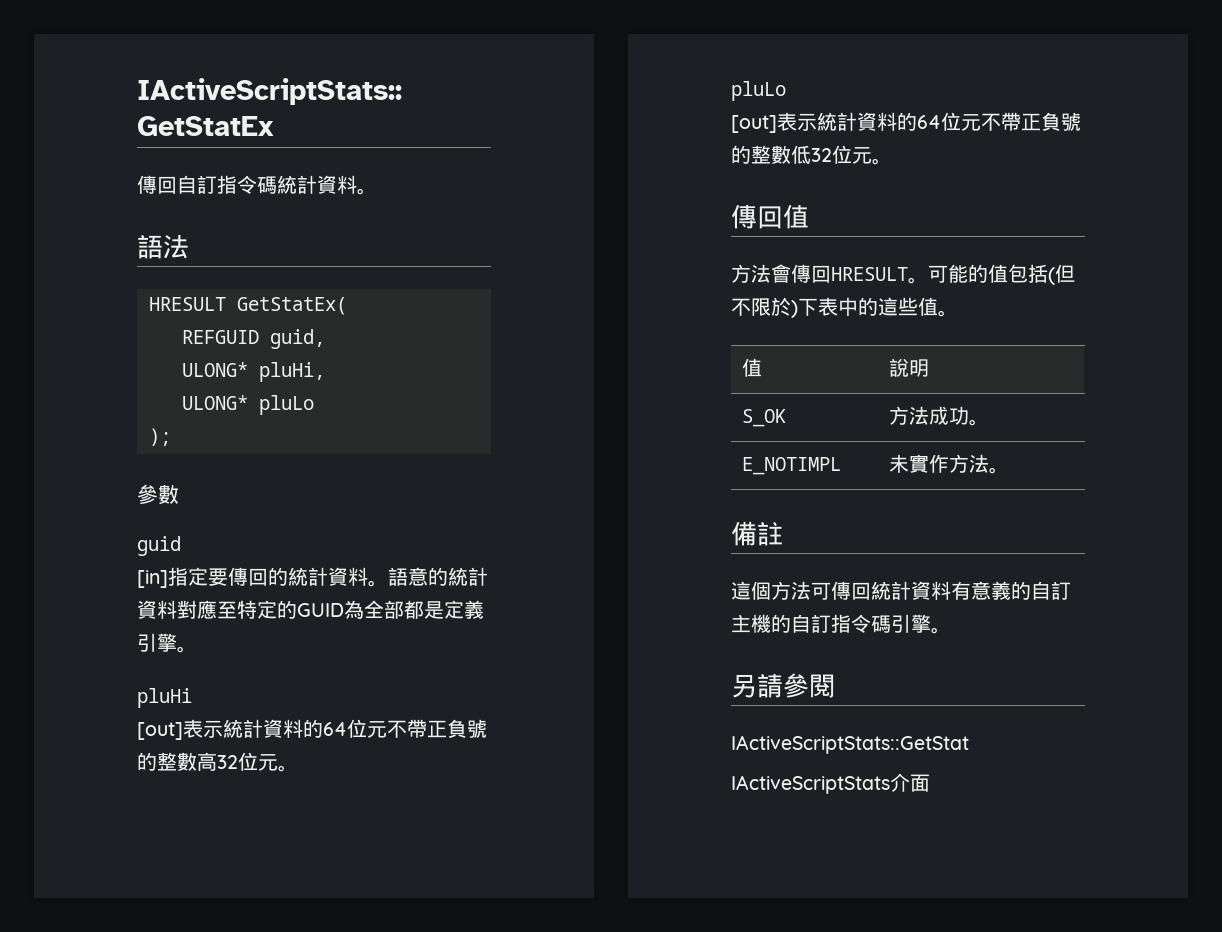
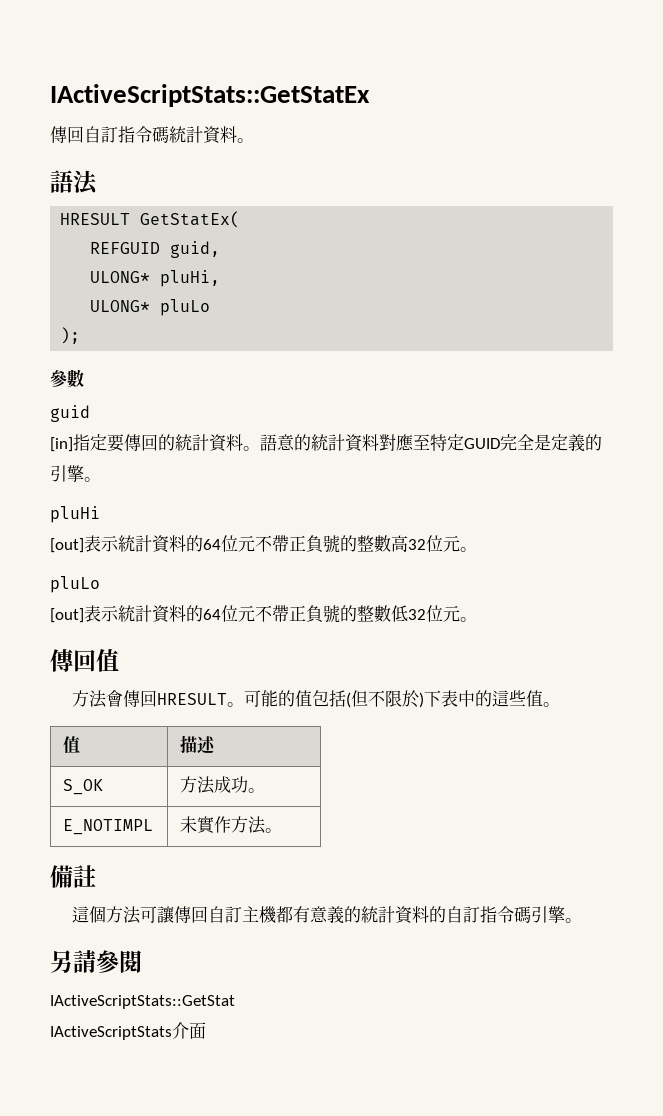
- 語意的統計資料對應至特定的GUID為全部都是定義引擎。
+ 語意的統計資料對應至特定GUID完全是定義的引擎。
- 值 | 說明
+ 值 | 描述
- 這個方法可傳回統計資料有意義的自訂主機的自訂指令碼引擎。
+ 這個方法可讓傳回自訂主機都有意義的統計資料的自訂指令碼引擎。

